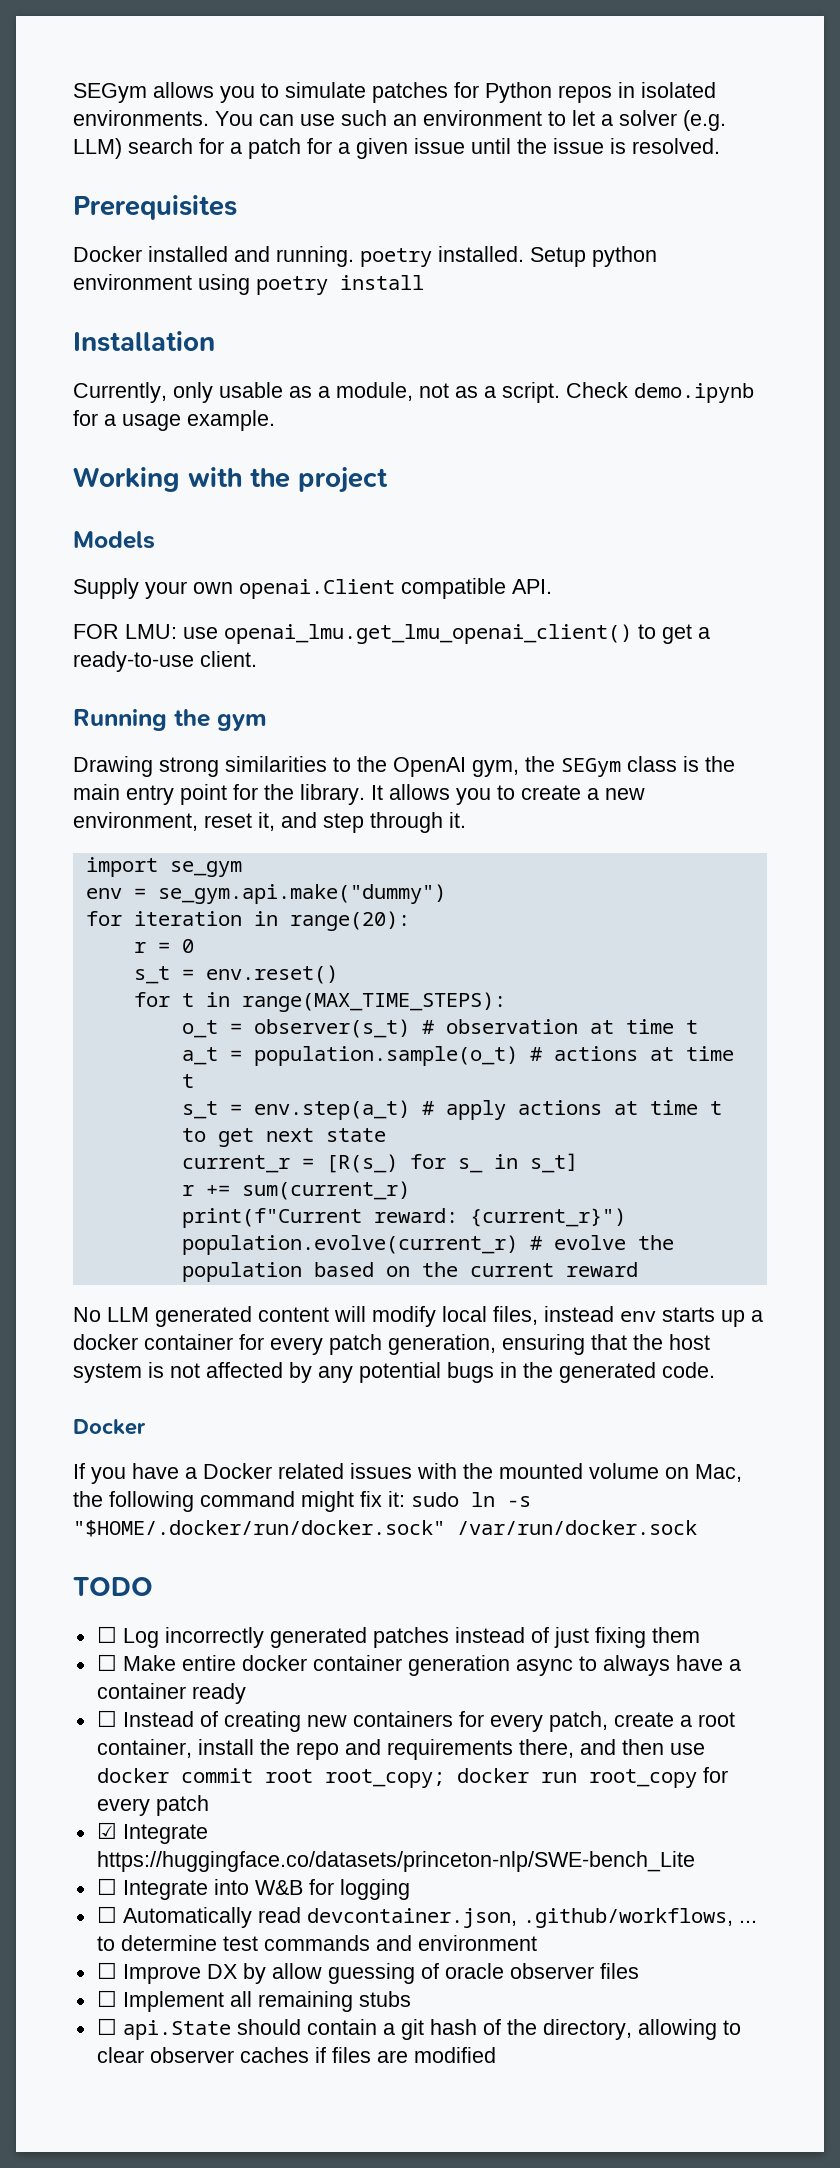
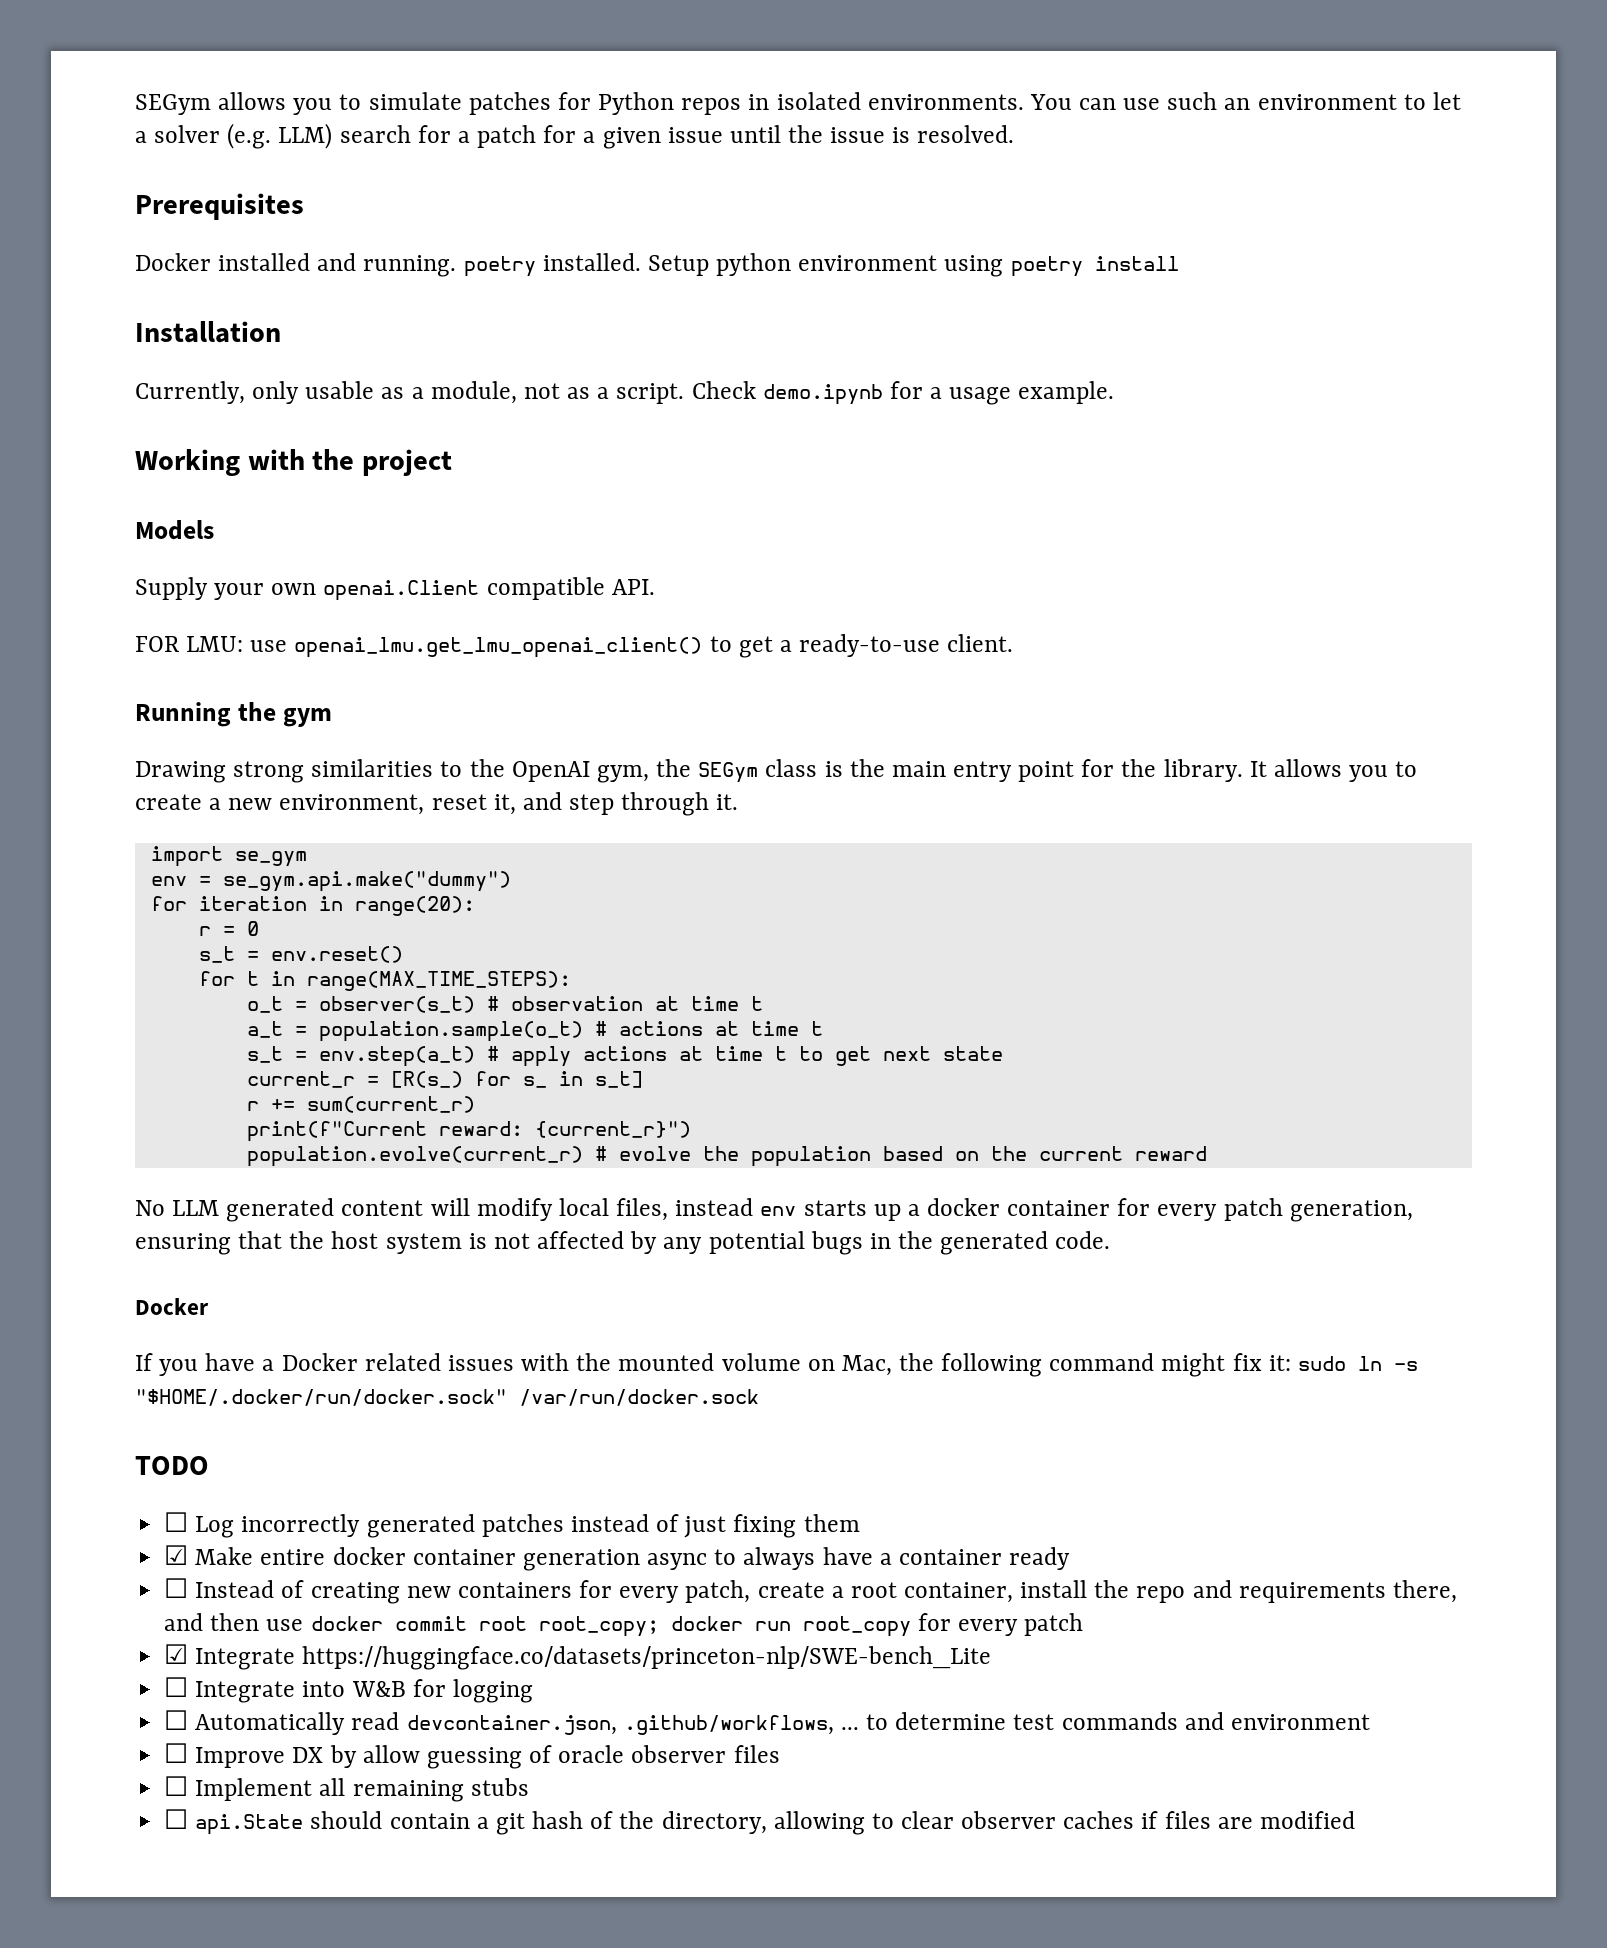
- ☐ Make entire docker container generation async to always have a container ready
+ ☑ Make entire docker container generation async to always have a container ready

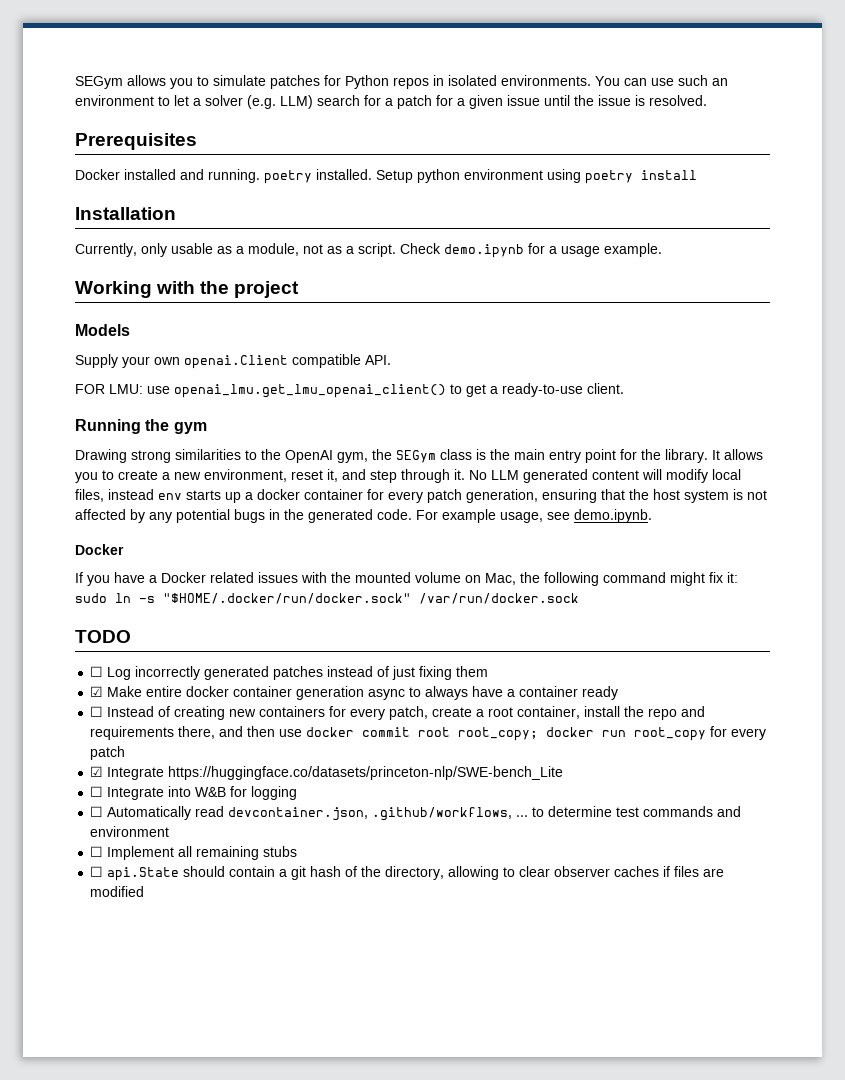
- It allows you to create a new environment, reset it, and step through it.
- import se_gym
- env = se_gym.api.make("dummy")
- for iteration in range(20):
- r = 0
- s_t = env.reset()
- for t in range(MAX_TIME_STEPS):
- o_t = observer(s_t) # observation at time t
- a_t = population.sample(o_t) # actions at time t
- s_t = env.step(a_t) # apply actions at time t to get next state
- current_r = [R(s_) for s_ in s_t]
- r += sum(current_r)
- print(f"Current reward: {current_r}")
- population.evolve(current_r) # evolve the population based on the current reward
- No LLM generated content will modify local files, instead env starts up a docker container for every patch generation, ensuring that the host system is not affected by any potential bugs in the generated code.
+ It allows you to create a new environment, reset it, and step through it. No LLM generated content will modify local files, instead env starts up a docker container for every patch generation, ensuring that the host system is not affected by any potential bugs in the generated code. For example usage, see demo.ipynb.
- ☐ Improve DX by allow guessing of oracle observer files

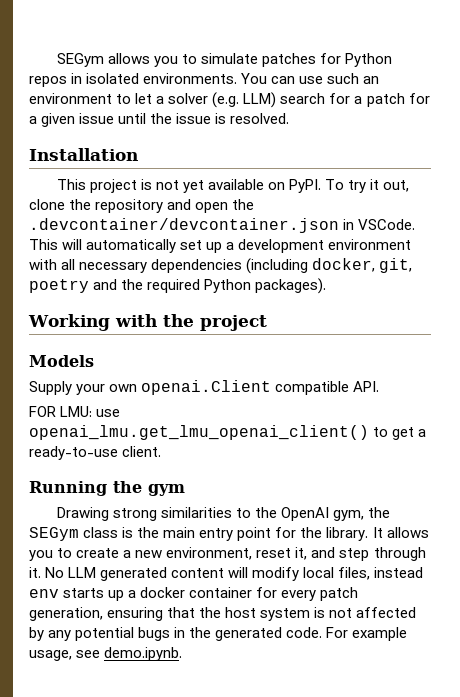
- Prerequisites
- Docker installed and running. poetry installed. Setup python environment using poetry install
  Installation
- Currently, only usable as a module, not as a script. Check demo.ipynb for a usage example.
+ This project is not yet available on PyPI. To try it out, clone the repository and open the .devcontainer/devcontainer.json in VSCode. This will automatically set up a development environment with all necessary dependencies (including docker, git, poetry and the required Python packages).
  For example usage, see demo.ipynb.
- Docker
- If you have a Docker related issues with the mounted volume on Mac, the following command might fix it: sudo ln -s "$HOME/.docker/run/docker.sock" /var/run/docker.sock
- TODO
- ☐ Log incorrectly generated patches instead of just fixing them
- ☑ Make entire docker container generation async to always have a container ready
- ☐ Instead of creating new containers for every patch, create a root container, install the repo and requirements there, and then use docker commit root root_copy; docker run root_copy for every patch
- ☑ Integrate https://huggingface.co/datasets/princeton-nlp/SWE-bench_Lite
- ☐ Integrate into W&B for logging
- ☐ Automatically read devcontainer.json, .github/workflows, ... to determine test commands and environment
- ☐ Implement all remaining stubs
- ☐ api.State should contain a git hash of the directory, allowing to clear observer caches if files are modified

